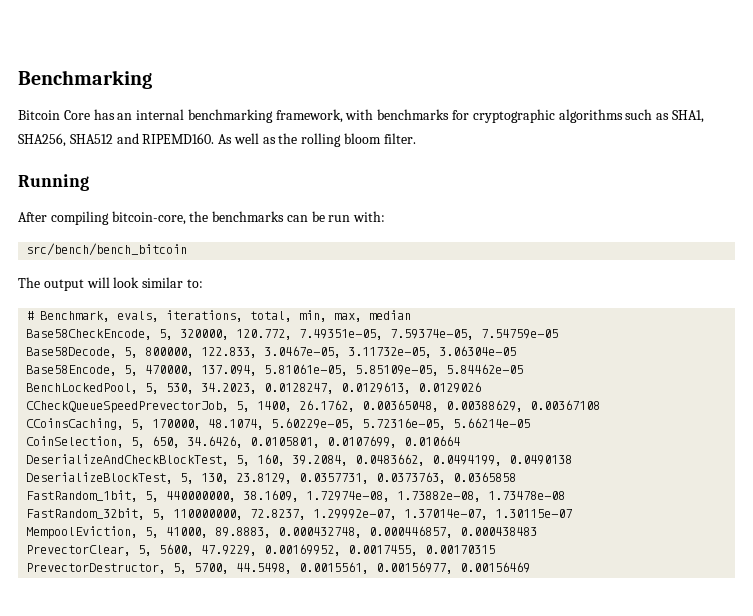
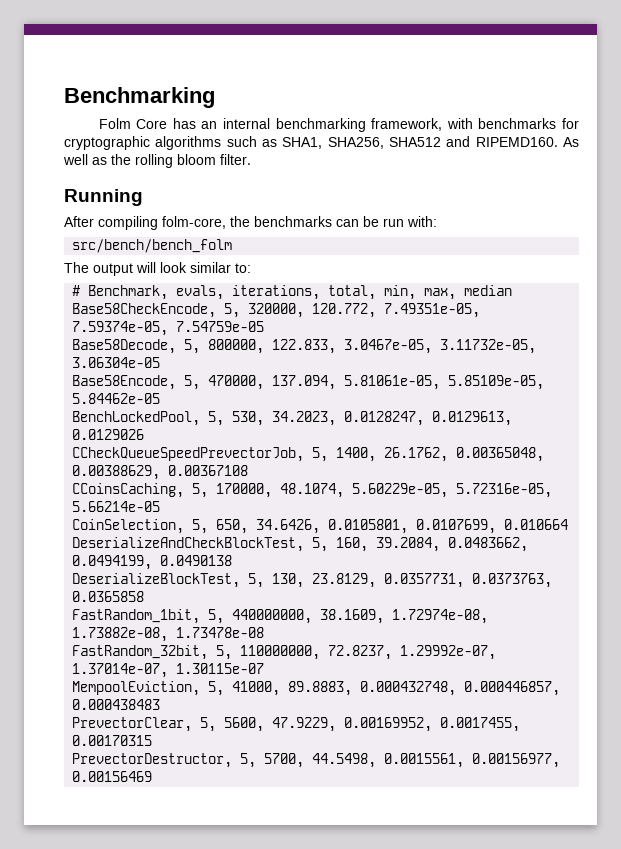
- Bitcoin Core has an internal benchmarking framework, with benchmarks for cryptographic algorithms such as SHA1, SHA256, SHA512 and RIPEMD160.
+ Folm Core has an internal benchmarking framework, with benchmarks for cryptographic algorithms such as SHA1, SHA256, SHA512 and RIPEMD160.
- After compiling bitcoin-core, the benchmarks can be run with:
+ After compiling folm-core, the benchmarks can be run with:
- src/bench/bench_bitcoin
+ src/bench/bench_folm

